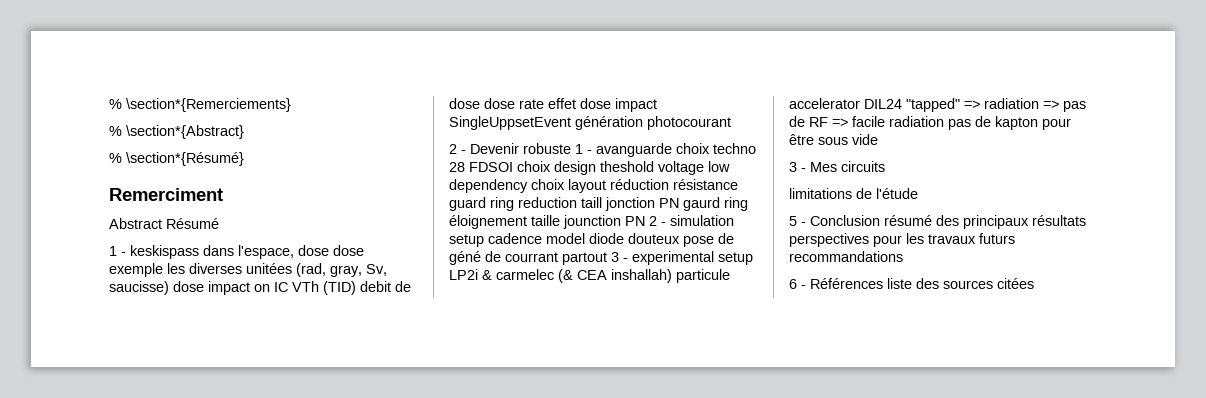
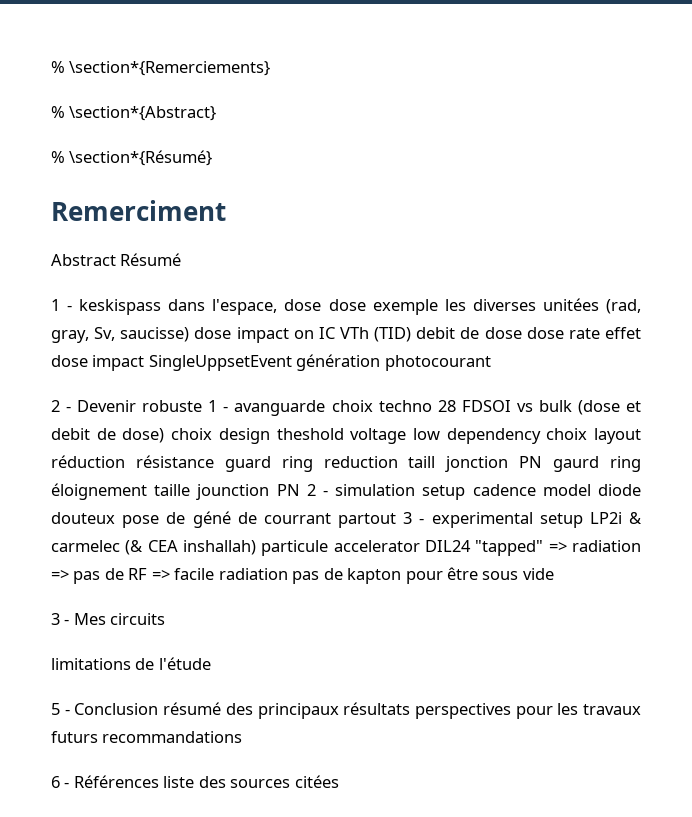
- 2 - Devenir robuste 1 - avanguarde choix techno 28 FDSOI choix design theshold voltage low dependency choix layout réduction résistance guard ring reduction taill jonction PN gaurd ring éloignement taille jounction PN 2 - simulation setup cadence model diode douteux pose de géné de courrant partout 3 - experimental setup LP2i & carmelec (& CEA inshallah) particule accelerator DIL24 "tapped" => radiation => pas de RF => facile radiation pas de kapton pour être sous vide
+ 2 - Devenir robuste 1 - avanguarde choix techno 28 FDSOI vs bulk (dose et debit de dose) choix design theshold voltage low dependency choix layout réduction résistance guard ring reduction taill jonction PN gaurd ring éloignement taille jounction PN 2 - simulation setup cadence model diode douteux pose de géné de courrant partout 3 - experimental setup LP2i & carmelec (& CEA inshallah) particule accelerator DIL24 "tapped" => radiation => pas de RF => facile radiation pas de kapton pour être sous vide

